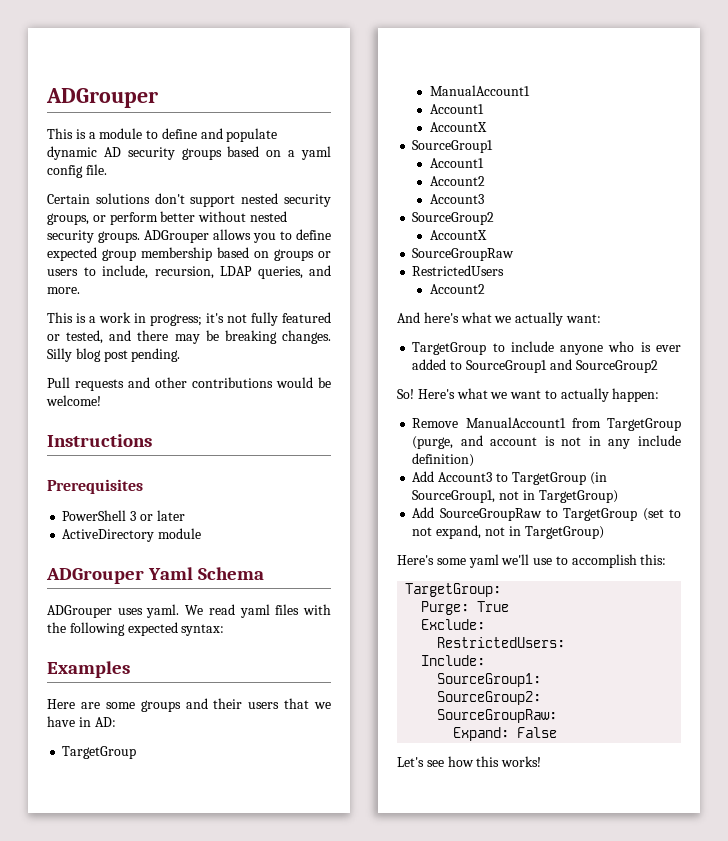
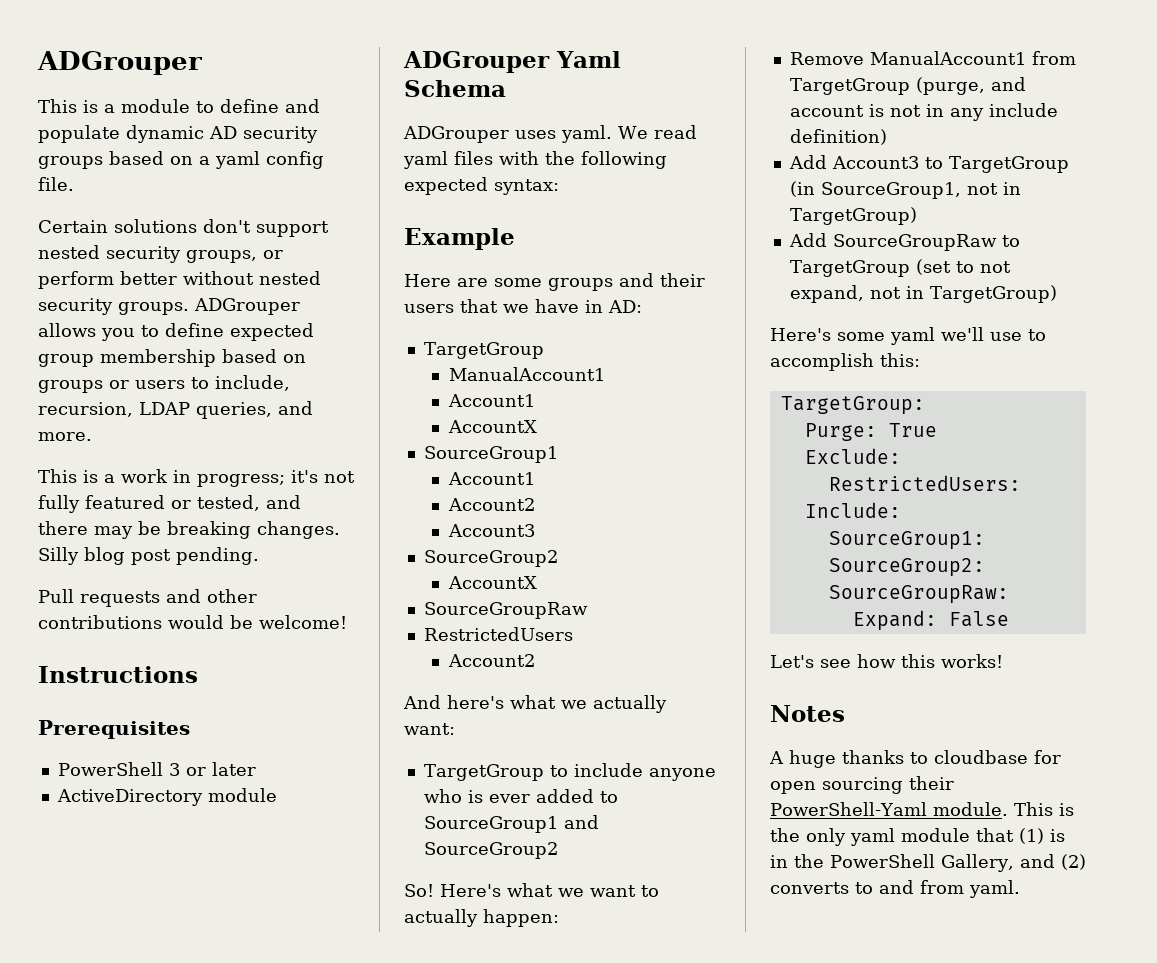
- Examples
+ Example
+ Notes
+ A huge thanks to cloudbase for open sourcing their PowerShell-Yaml module. This is the only yaml module that (1) is in the PowerShell Gallery, and (2) converts to and from yaml.

